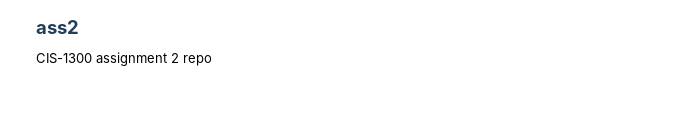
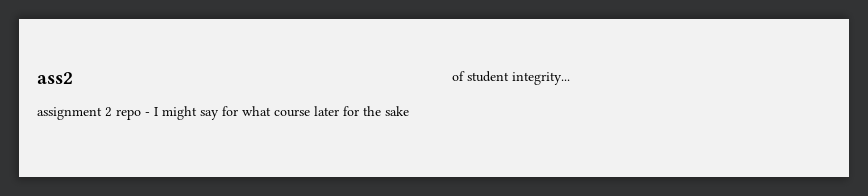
- CIS-1300 assignment 2 repo
+ assignment 2 repo - I might say for what course later for the sake of student integrity...

